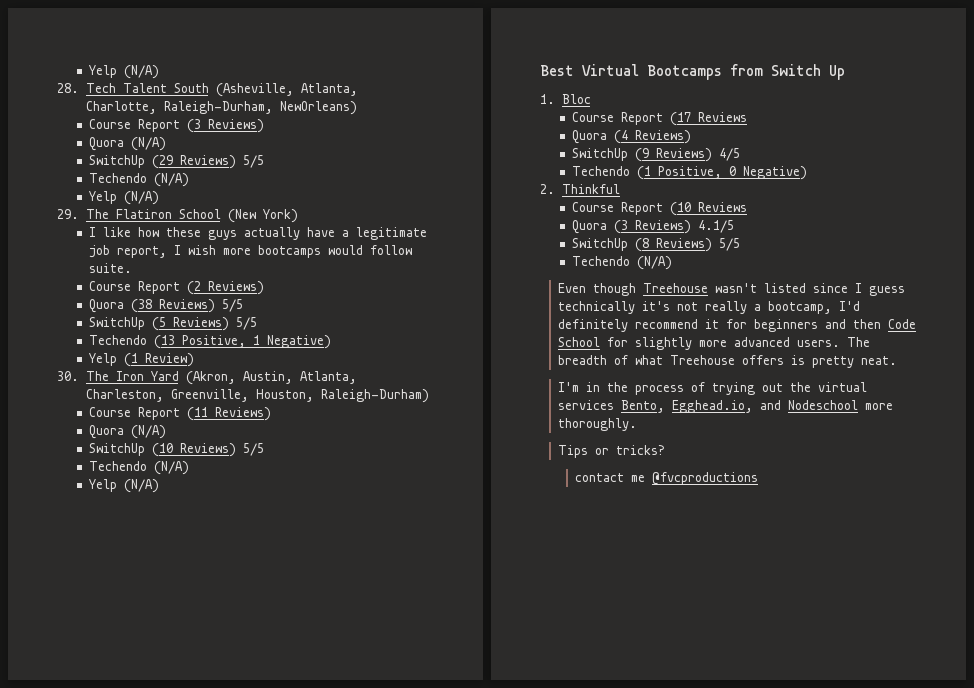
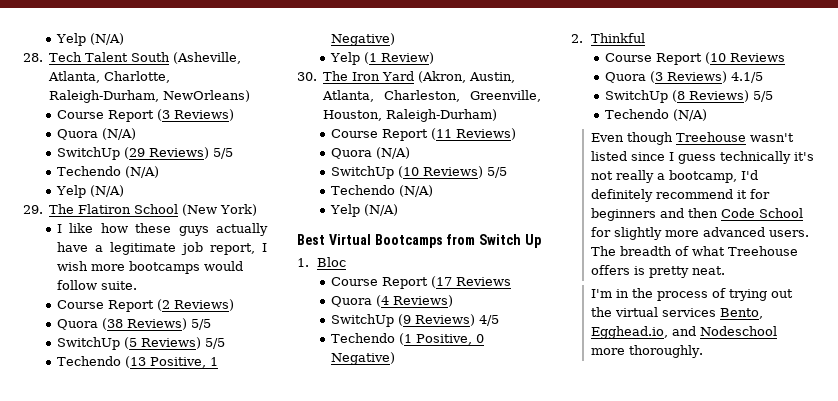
- Tips or tricks?
- contact me @fvcproductions

